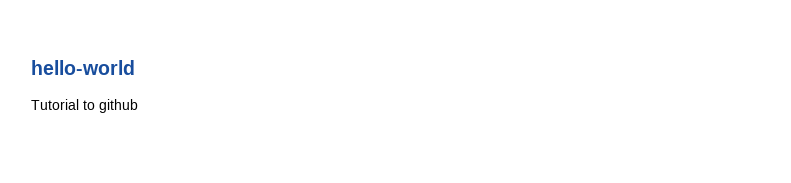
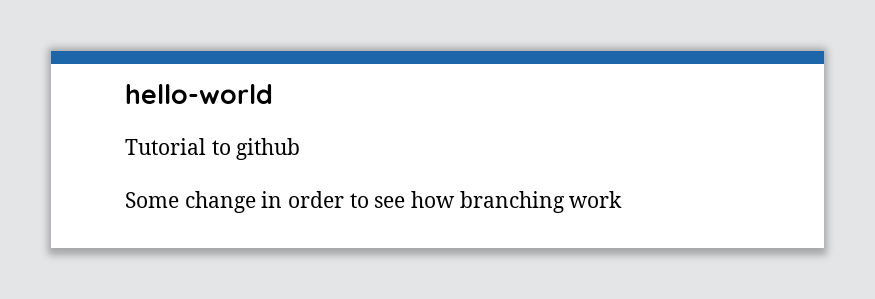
+ Some change in order to see how branching work

